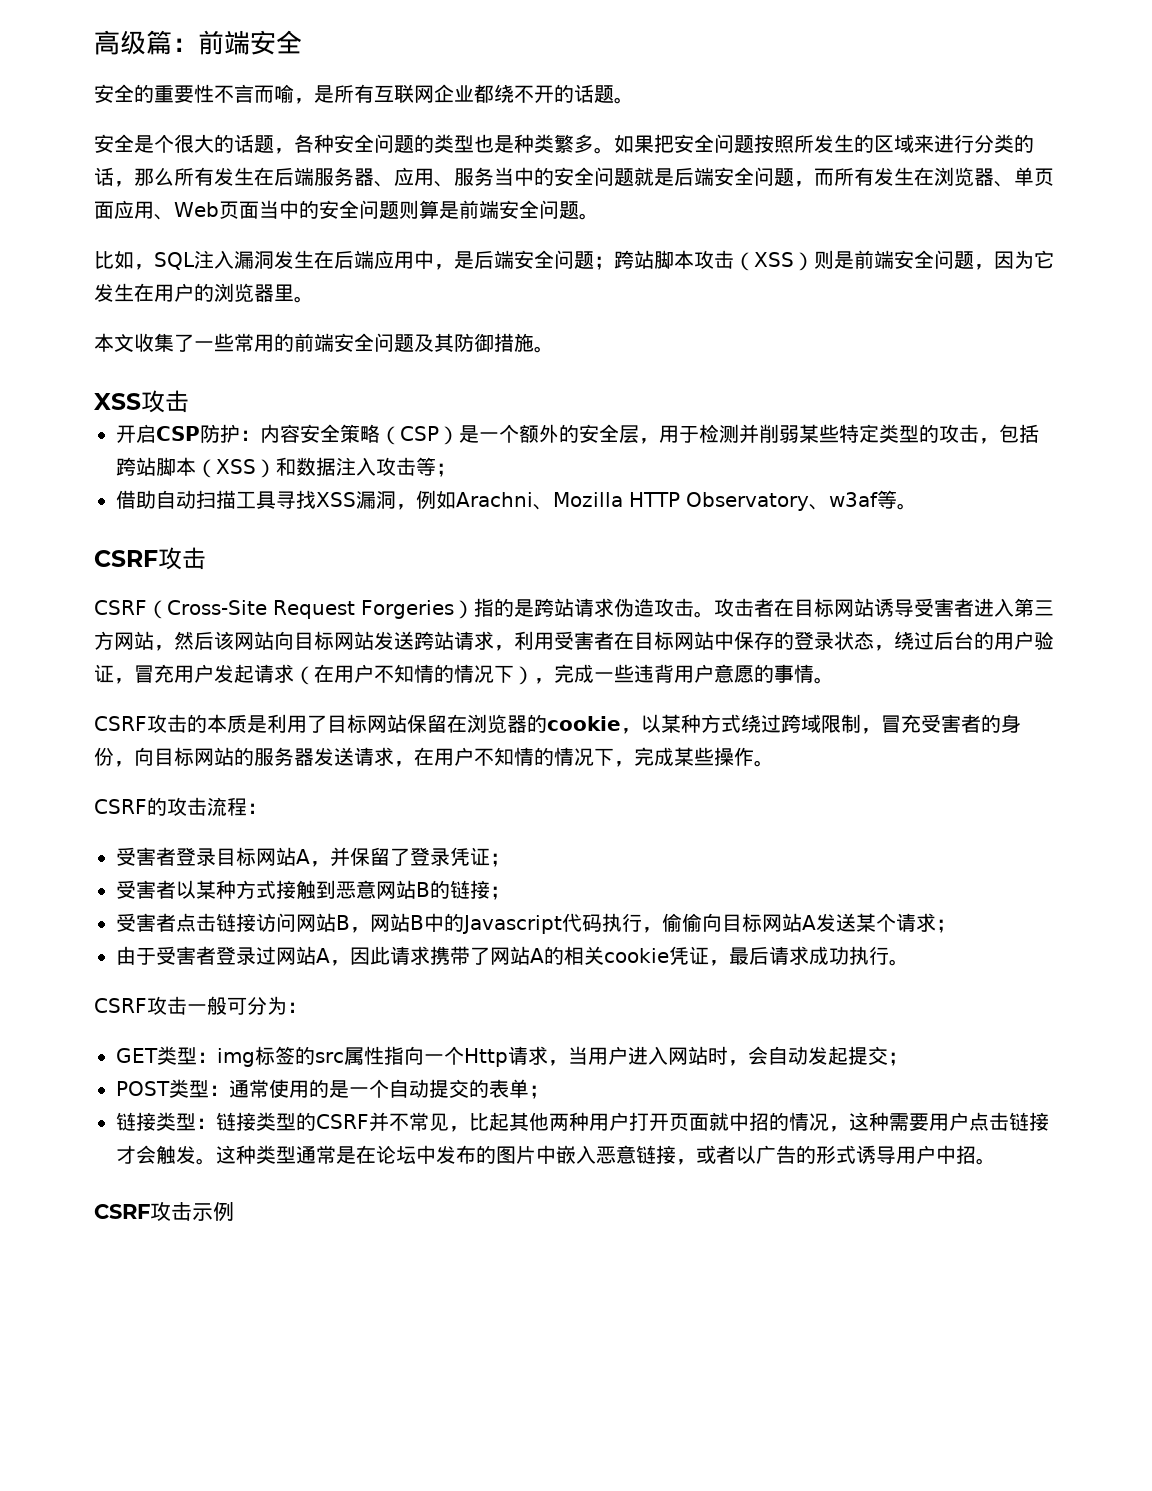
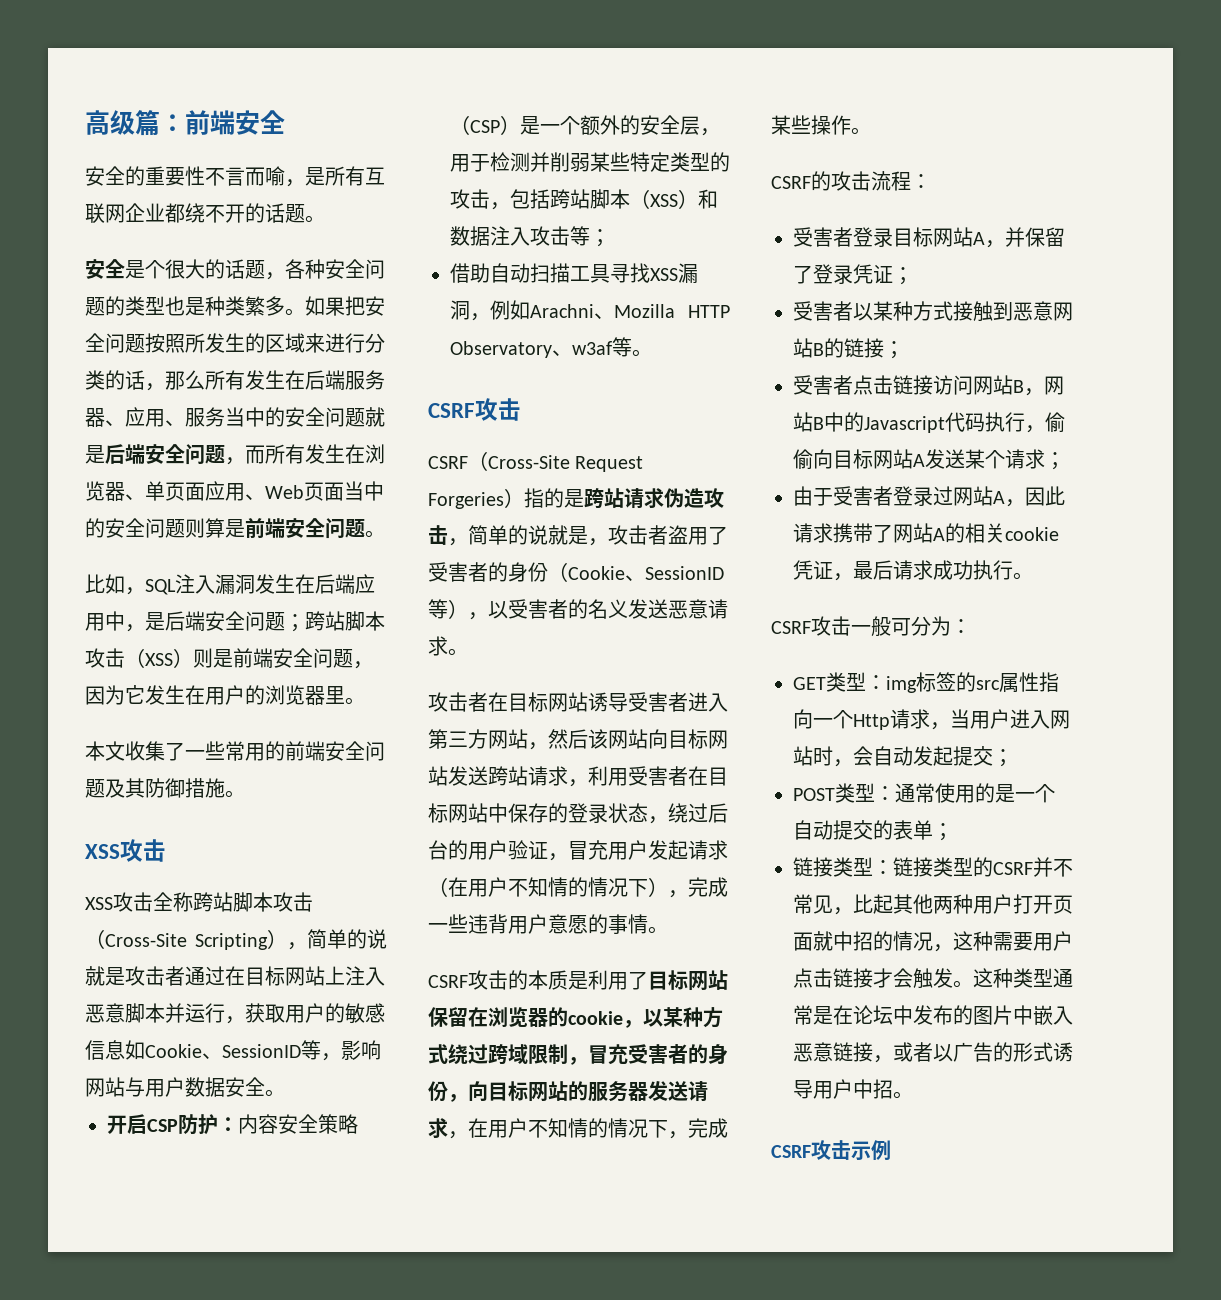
+ XSS攻击全称跨站脚本攻击（Cross-Site Scripting），简单的说就是攻击者通过在目标网站上注入恶意脚本并运行，获取用户的敏感信息如Cookie、SessionID等，影响网站与用户数据安全。
- CSRF（Cross-Site Request Forgeries）指的是跨站请求伪造攻击。攻击者在目标网站诱导受害者进入第三方网站，然后该网站向目标网站发送跨站请求，利用受害者在目标网站中保存的登录状态，绕过后台的用户验证，冒充用户发起请求（在用户不知情的情况下），完成一些违背用户意愿的事情。
+ CSRF（Cross-Site Request Forgeries）指的是跨站请求伪造攻击，简单的说就是，攻击者盗用了受害者的身份（Cookie、SessionID等），以受害者的名义发送恶意请求。
+ 攻击者在目标网站诱导受害者进入第三方网站，然后该网站向目标网站发送跨站请求，利用受害者在目标网站中保存的登录状态，绕过后台的用户验证，冒充用户发起请求（在用户不知情的情况下），完成一些违背用户意愿的事情。

